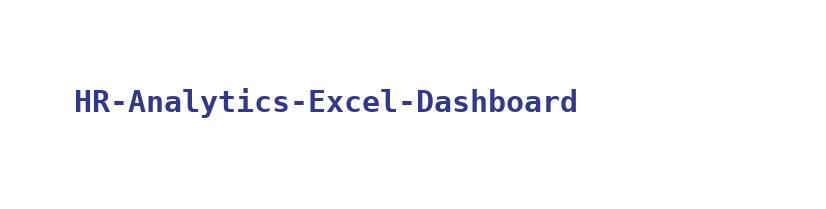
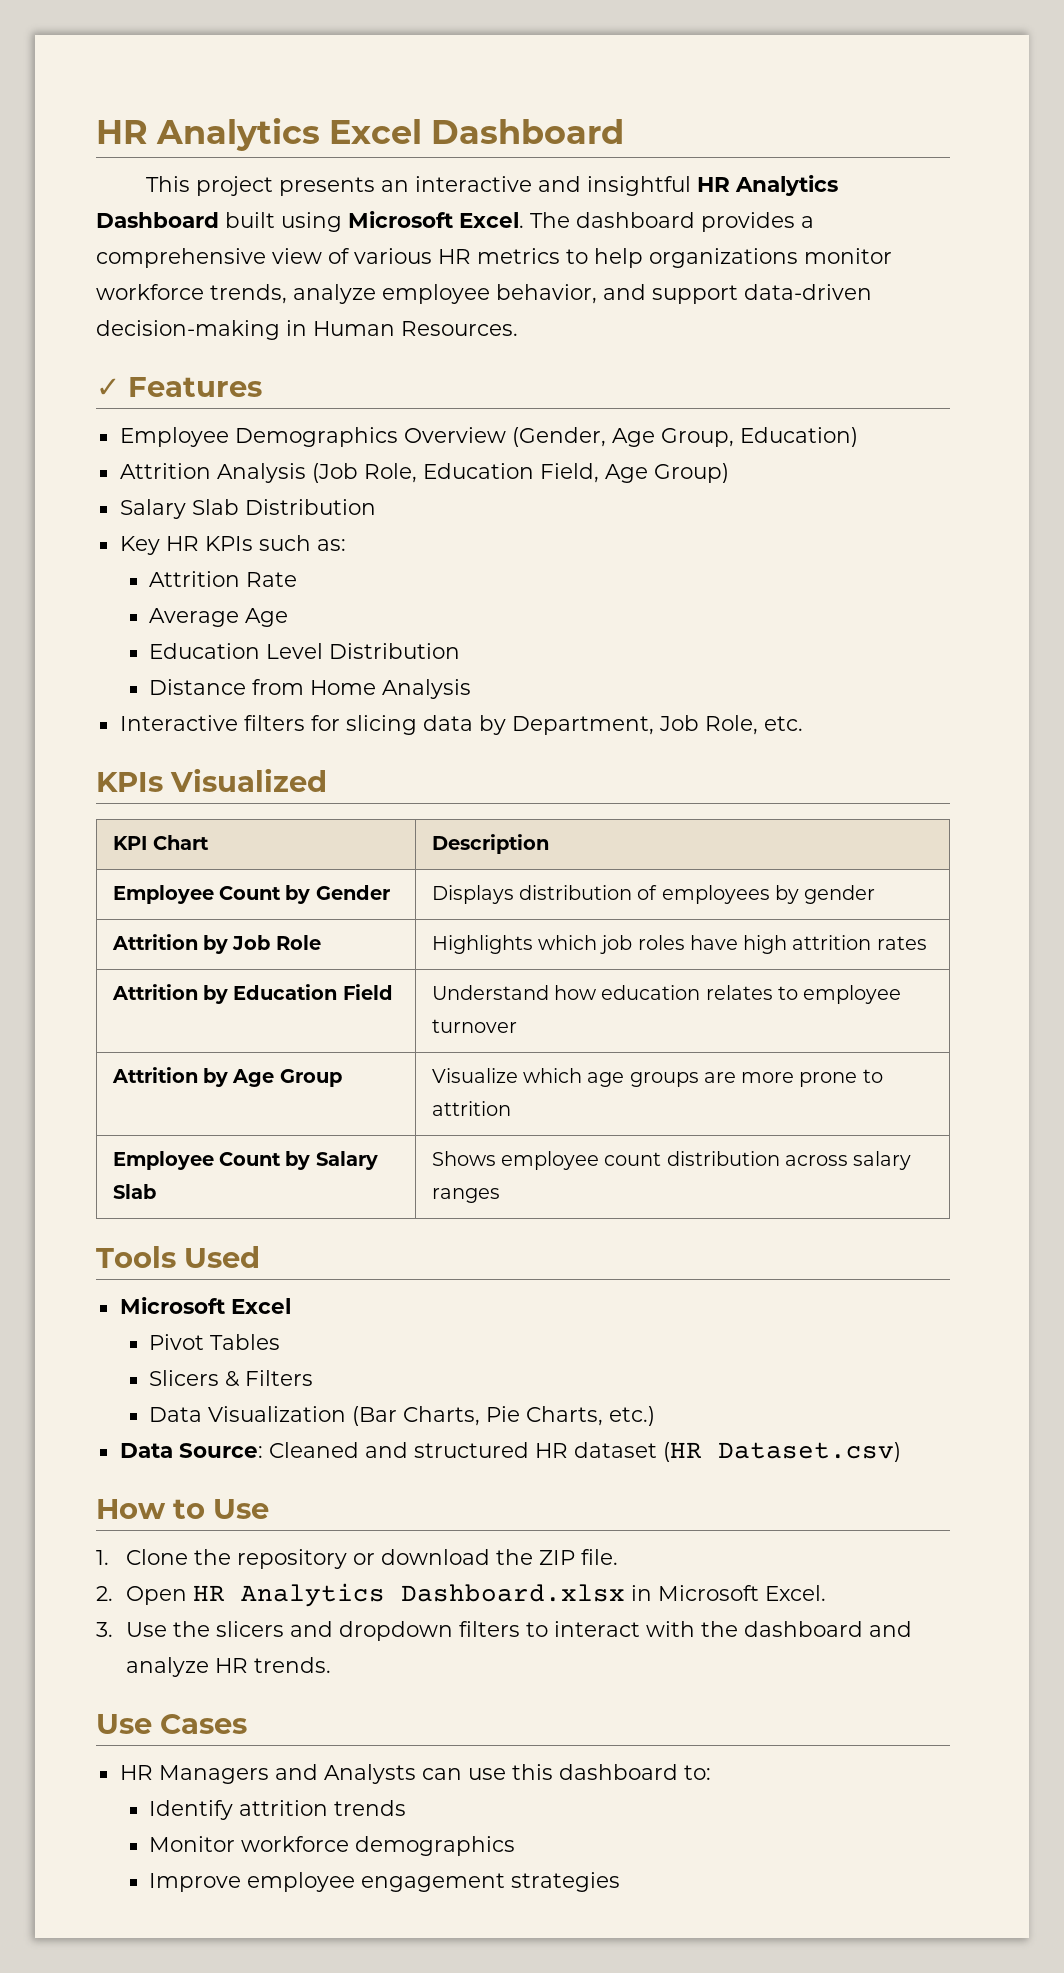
- HR-Analytics-Excel-Dashboard
+ HR Analytics Excel Dashboard
+ This project presents an interactive and insightful HR Analytics Dashboard built using Microsoft Excel. The dashboard provides a comprehensive view of various HR metrics to help organizations monitor workforce trends, analyze employee behavior, and support data-driven decision-making in Human Resources.
+ ✓ Features
+ Employee Demographics Overview (Gender, Age Group, Education)
+ Attrition Analysis (Job Role, Education Field, Age Group)
+ Salary Slab Distribution
+ Key HR KPIs such as:
+ Attrition Rate
+ Average Age
+ Education Level Distribution
+ Distance from Home Analysis
+ Interactive filters for slicing data by Department, Job Role, etc.
+ KPIs Visualized
+ KPI Chart | Description
+ Employee Count by Gender | Displays distribution of employees by gender
+ Attrition by Job Role | Highlights which job roles have high attrition rates
+ Attrition by Education Field | Understand how education relates to employee turnover
+ Attrition by Age Group | Visualize which age groups are more prone to attrition
+ Employee Count by Salary Slab | Shows employee count distribution across salary ranges
+ Tools Used
+ Microsoft Excel
+ Pivot Tables
+ Slicers & Filters
+ Data Visualization (Bar Charts, Pie Charts, etc.)
+ Data Source: Cleaned and structured HR dataset (HR Dataset.csv)
+ How to Use
+ 1. Clone the repository or download the ZIP file.
+ 2. Open HR Analytics Dashboard.xlsx in Microsoft Excel.
+ 3. Use the slicers and dropdown filters to interact with the dashboard and analyze HR trends.
+ Use Cases
+ HR Managers and Analysts can use this dashboard to:
+ Identify attrition trends
+ Monitor workforce demographics
+ Improve employee engagement strategies

